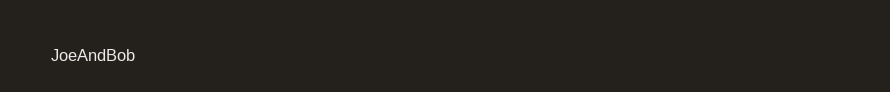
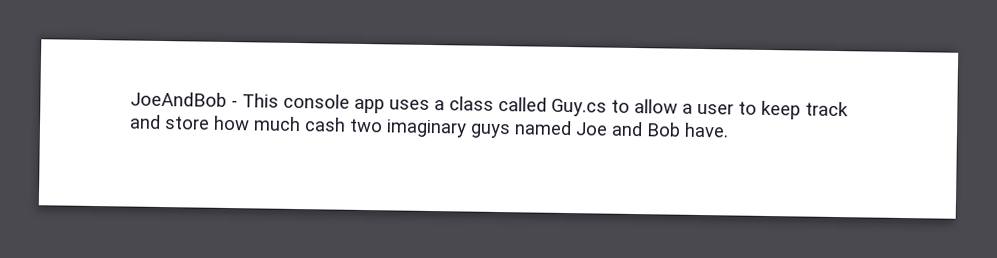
- JoeAndBob
+ JoeAndBob - This console app uses a class called Guy.cs to allow a user to keep track and store how much cash two imaginary guys named Joe and Bob have.

